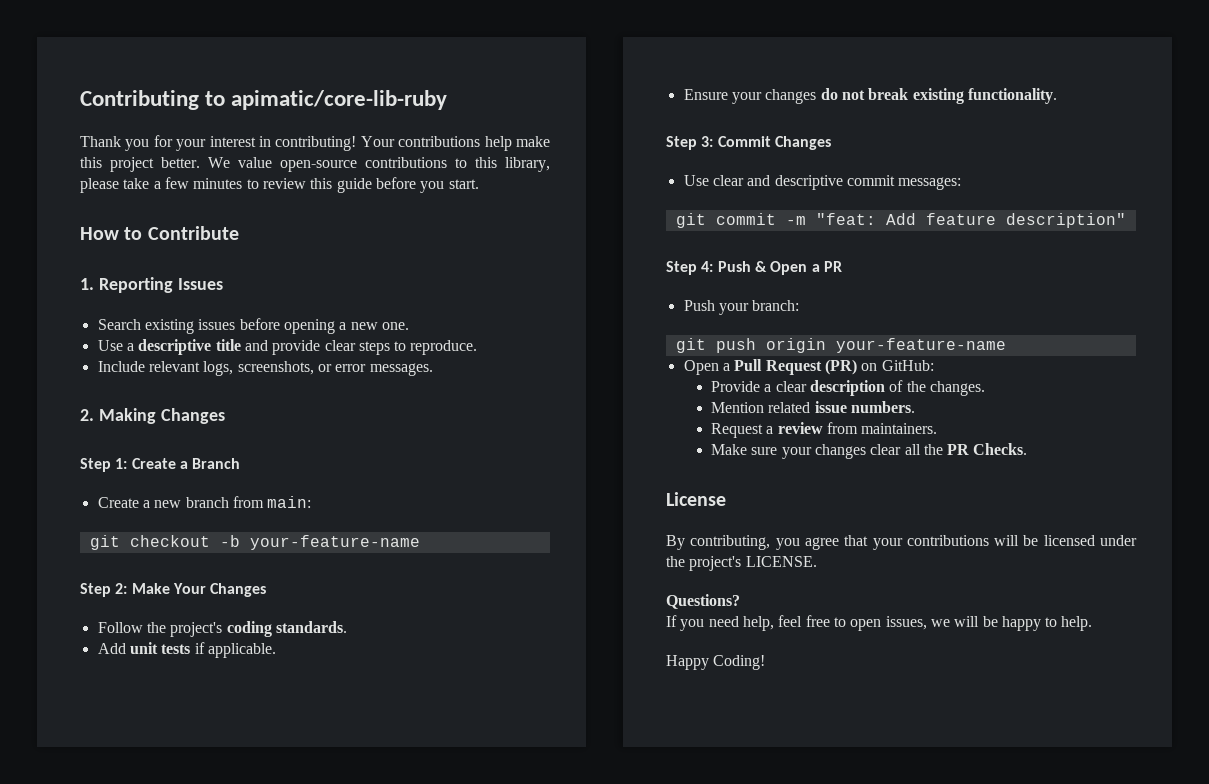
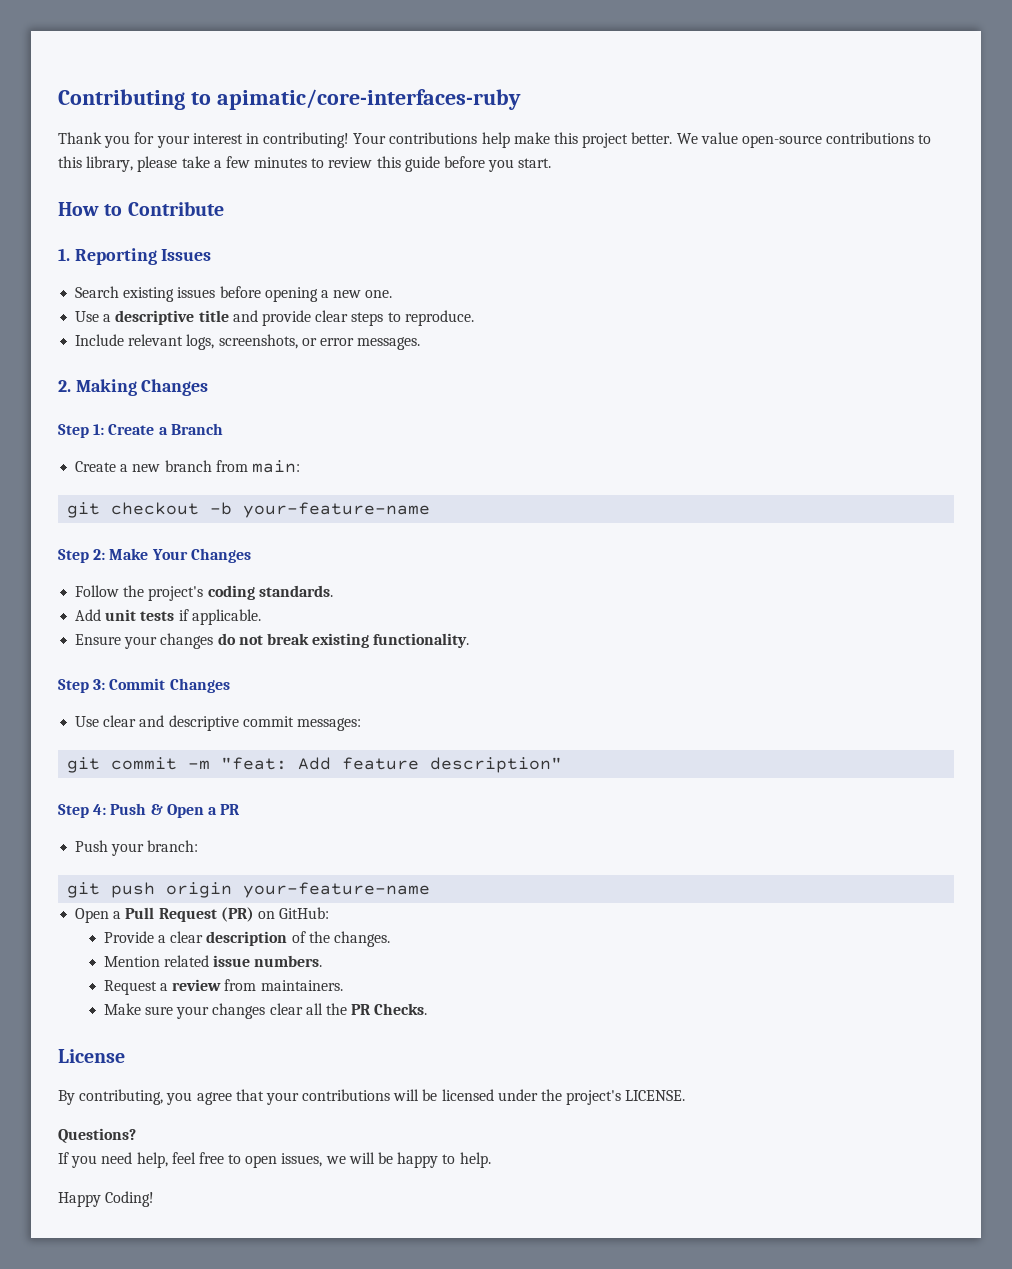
- Contributing to apimatic/core-lib-ruby
+ Contributing to apimatic/core-interfaces-ruby

